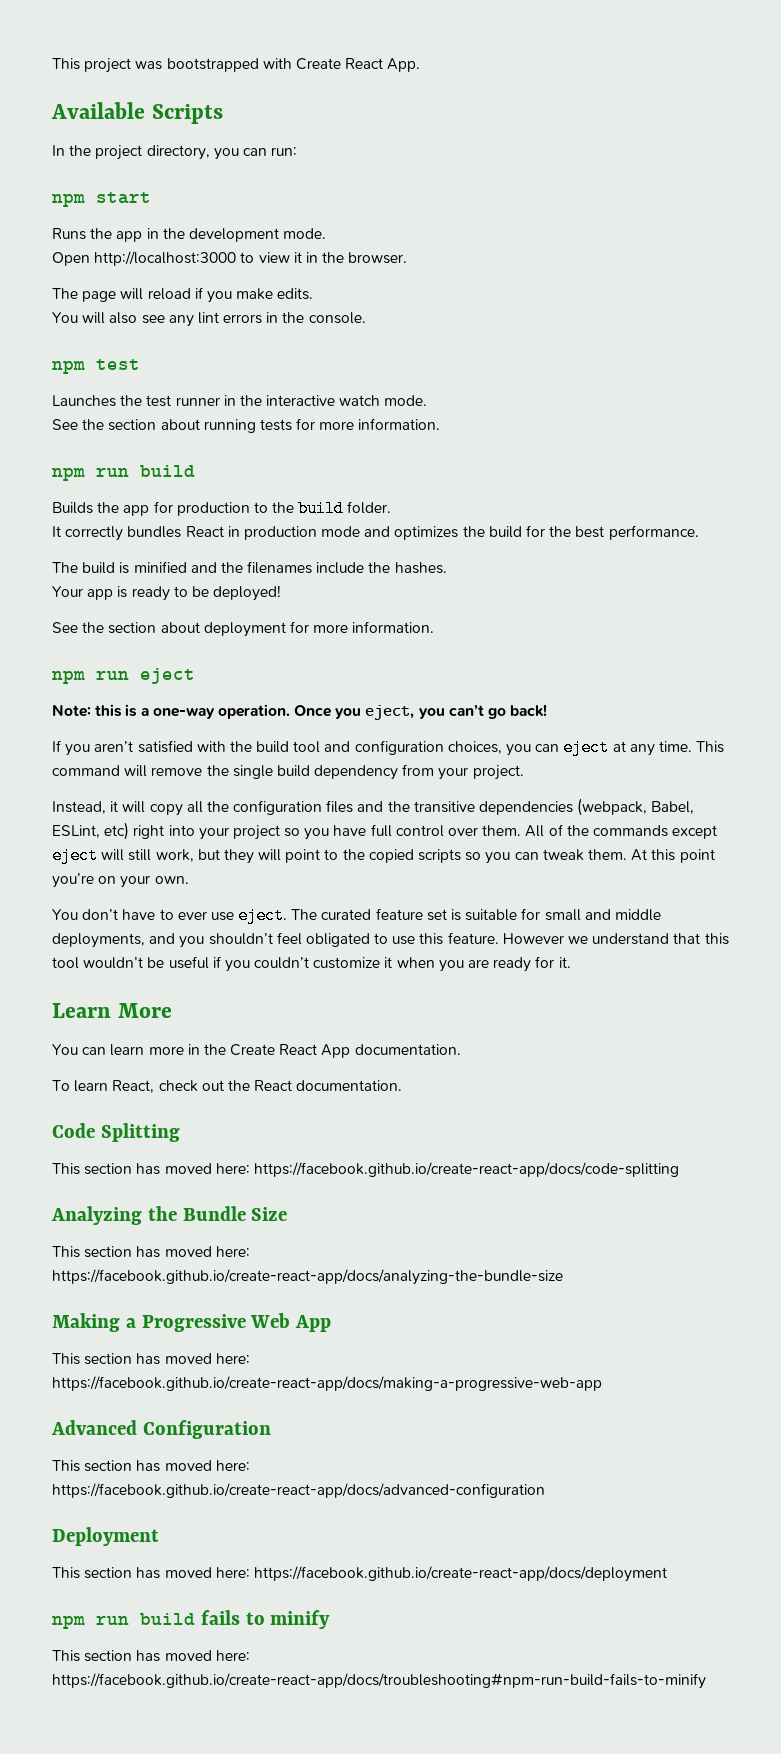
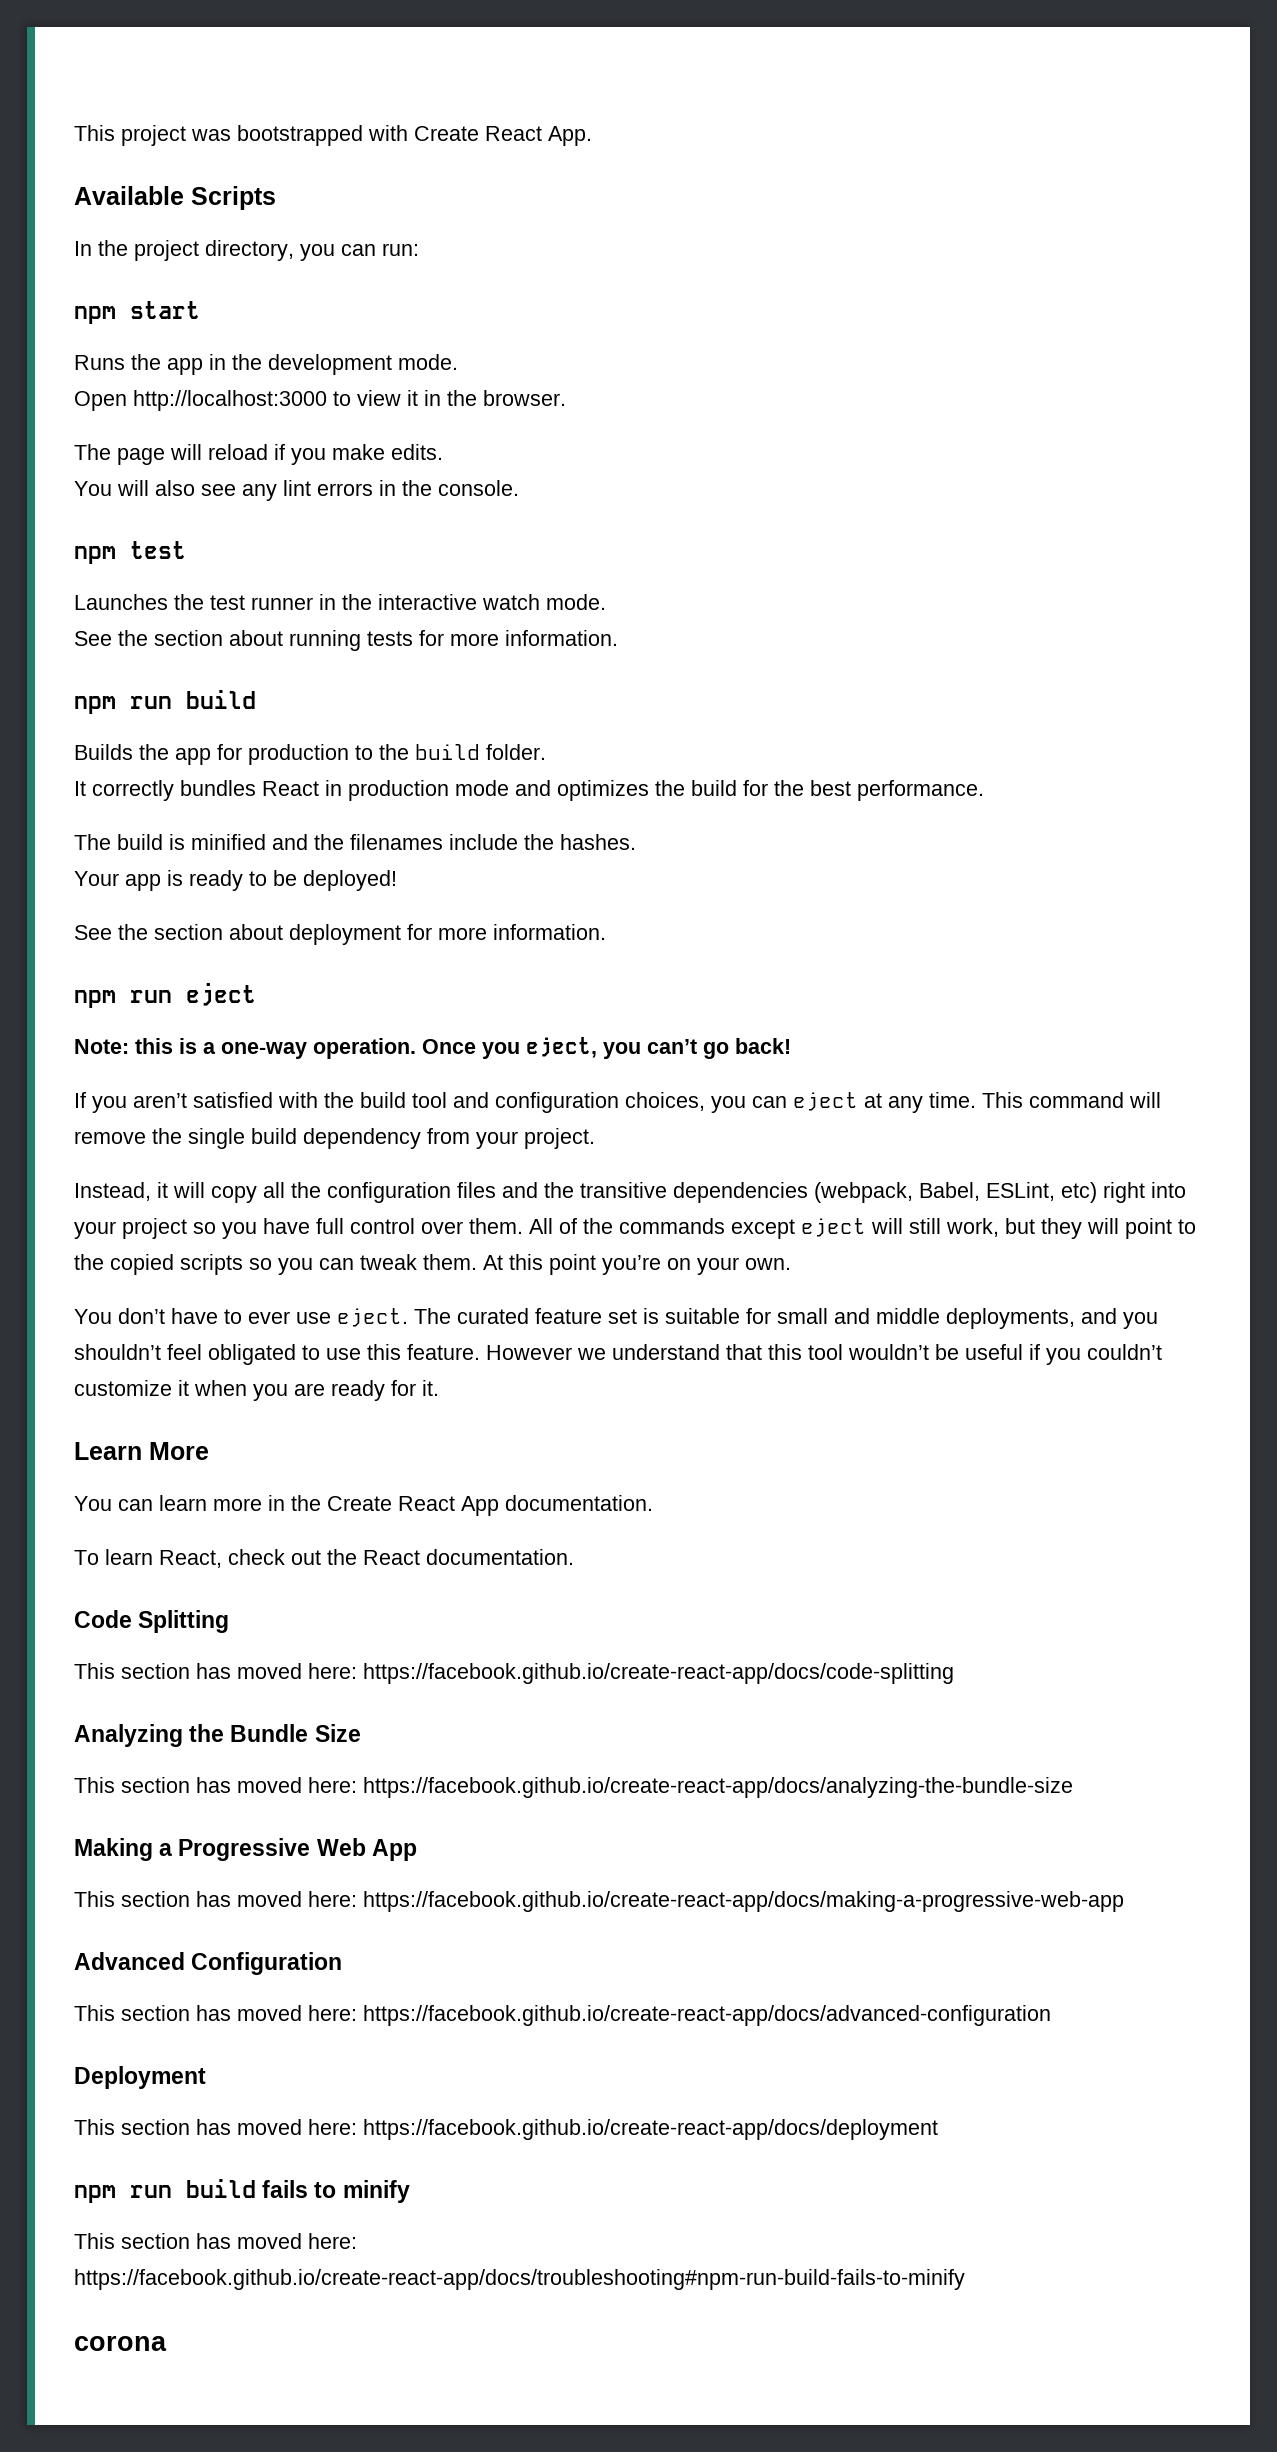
+ corona

